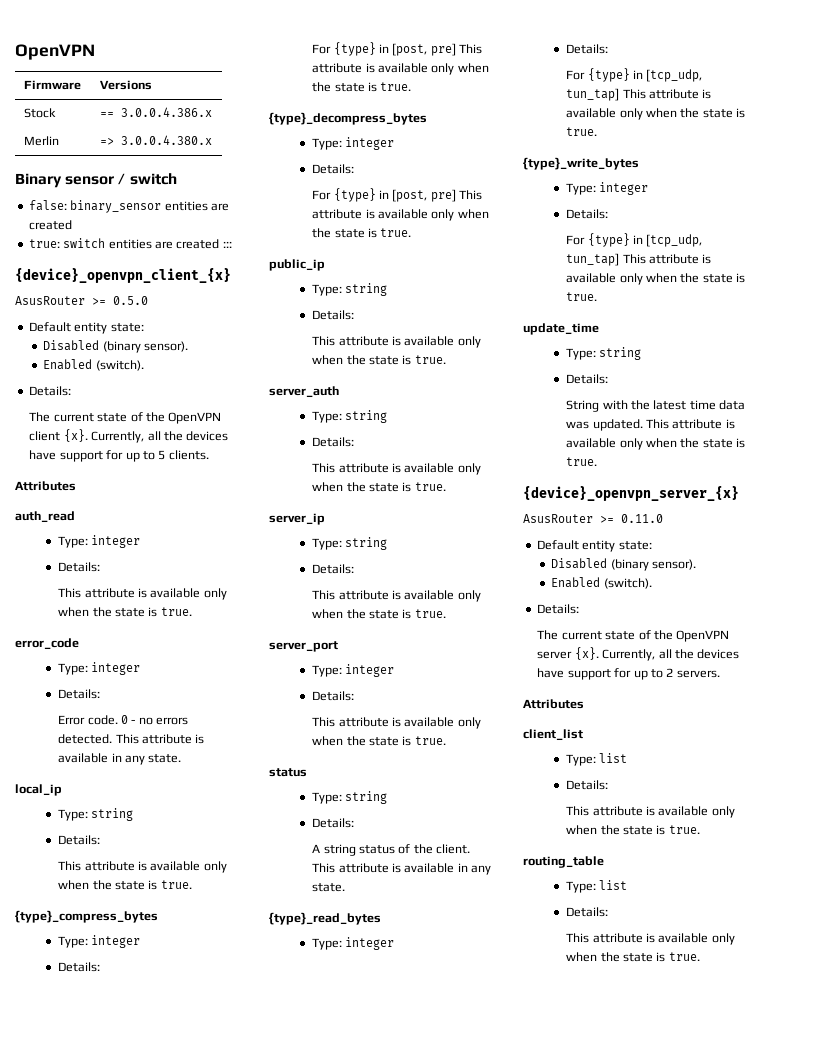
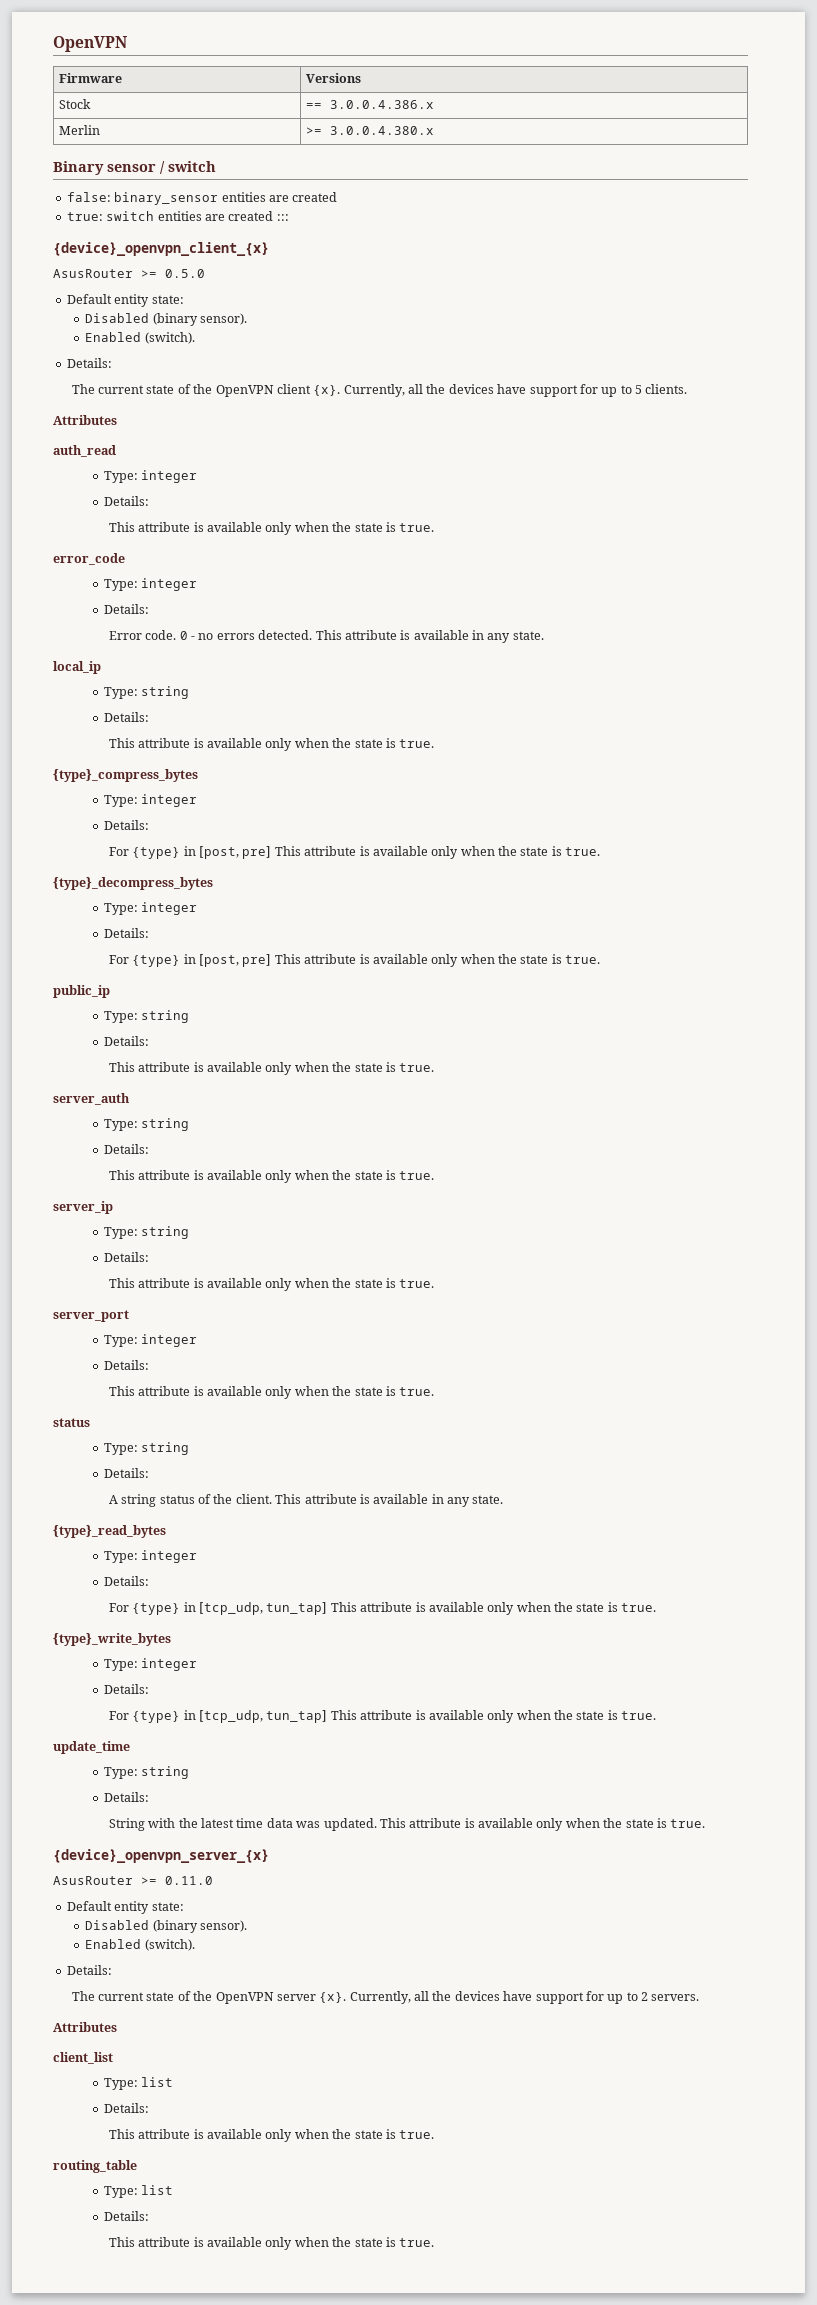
- Merlin | => 3.0.0.4.380.x
+ Merlin | >= 3.0.0.4.380.x

